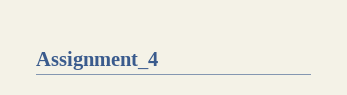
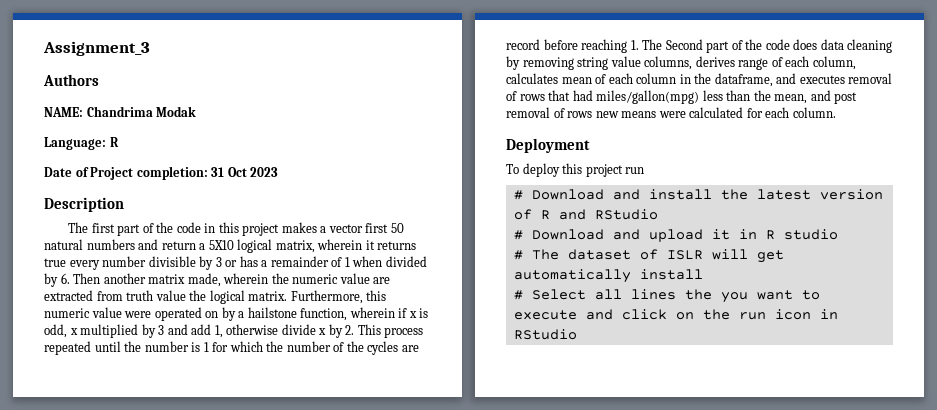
- Assignment_4
+ Assignment_3
+ Authors
+ NAME: Chandrima Modak
+ Language: R
+ Date of Project completion: 31 Oct 2023
+ Description
+ The first part of the code in this project makes a vector first 50 natural numbers and return a 5X10 logical matrix, wherein it returns true every number divisible by 3 or has a remainder of 1 when divided by 6. Then another matrix made, wherein the numeric value are extracted from truth value the logical matrix. Furthermore, this numeric value were operated on by a hailstone function, wherein if x is odd, x multiplied by 3 and add 1, otherwise divide x by 2. This process repeated until the number is 1 for which the number of the cycles are record before reaching 1. The Second part of the code does data cleaning by removing string value columns, derives range of each column, calculates mean of each column in the dataframe, and executes removal of rows that had miles/gallon(mpg) less than the mean, and post removal of rows new means were calculated for each column.
+ Deployment
+ To deploy this project run
+ # Download and install the latest version of R and RStudio
+ # Download and upload it in R studio
+ # The dataset of ISLR will get automatically install
+ # Select all lines the you want to execute and click on the run icon in RStudio

